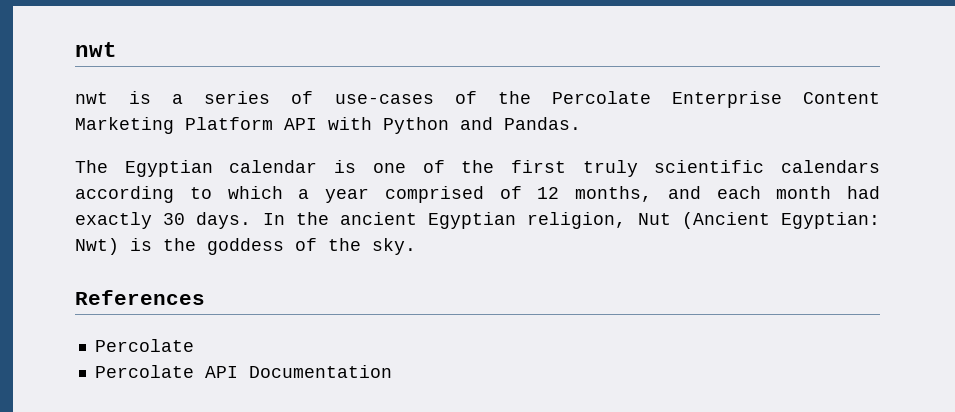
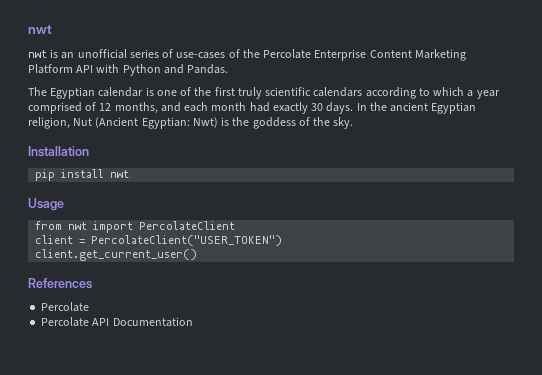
- nwt is a series of use-cases of the Percolate Enterprise Content Marketing Platform API with Python and Pandas.
+ nwt is an unofficial series of use-cases of the Percolate Enterprise Content Marketing Platform API with Python and Pandas.
+ Installation
+ pip install nwt
+ Usage
+ from nwt import PercolateClient
+ client = PercolateClient("USER_TOKEN")
+ client.get_current_user()

